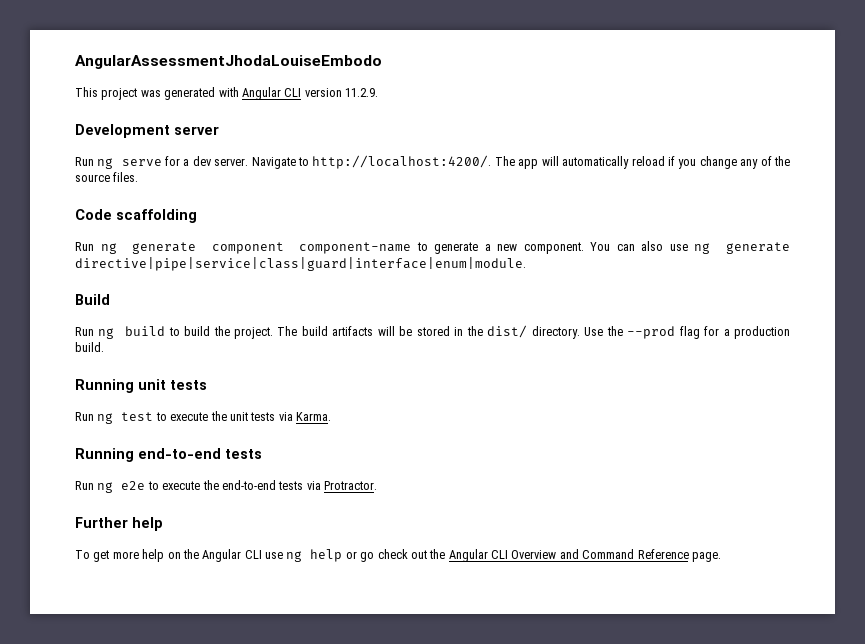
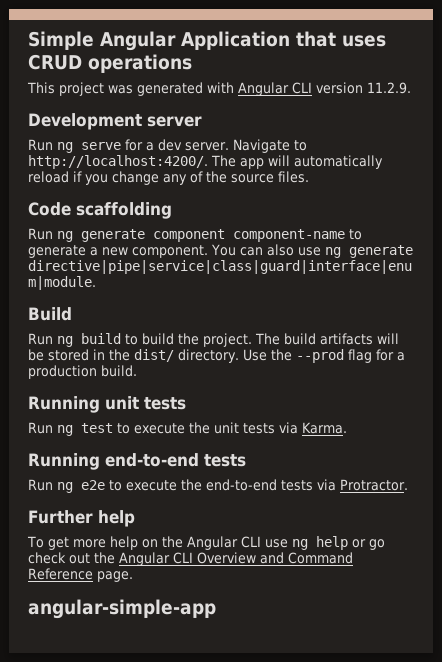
- AngularAssessmentJhodaLouiseEmbodo
+ Simple Angular Application that uses CRUD operations
+ angular-simple-app

